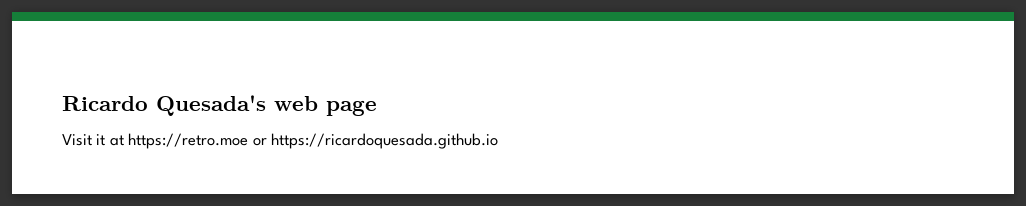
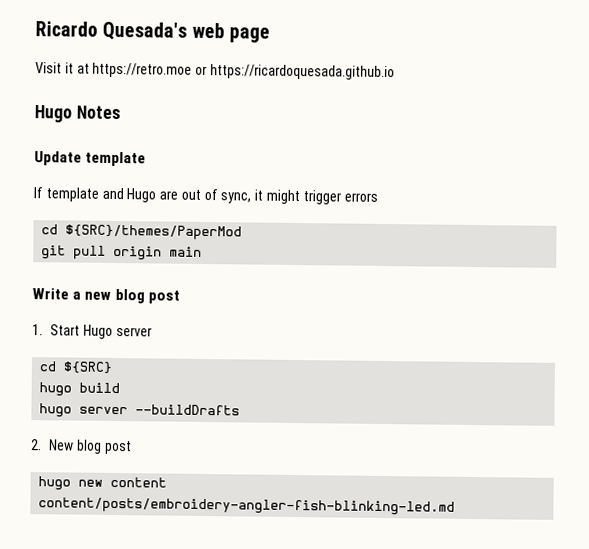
+ Hugo Notes
+ Update template
+ If template and Hugo are out of sync, it might trigger errors
+ cd ${SRC}/themes/PaperMod
+ git pull origin main
+ Write a new blog post
+ 1. Start Hugo server
+ cd ${SRC}
+ hugo build
+ hugo server --buildDrafts
+ 2. New blog post
+ hugo new content content/posts/embroidery-angler-fish-blinking-led.md

